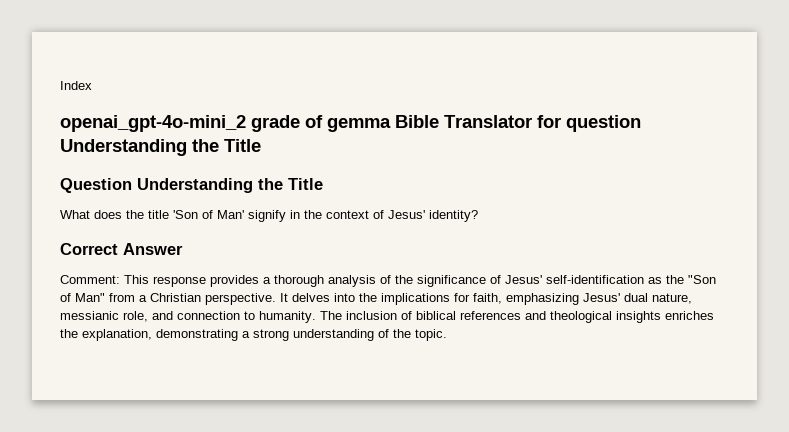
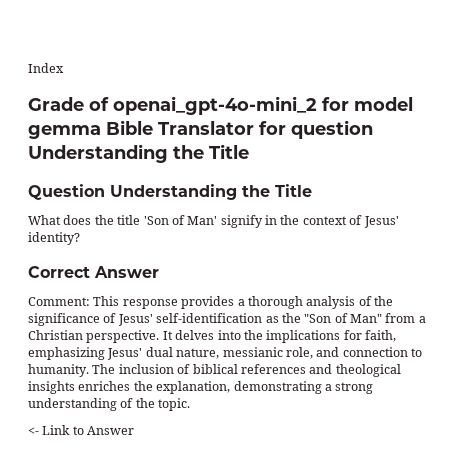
- openai_gpt-4o-mini_2 grade of gemma Bible Translator for question Understanding the Title
+ Grade of openai_gpt-4o-mini_2 for model gemma Bible Translator for question Understanding the Title
+ <- Link to Answer

